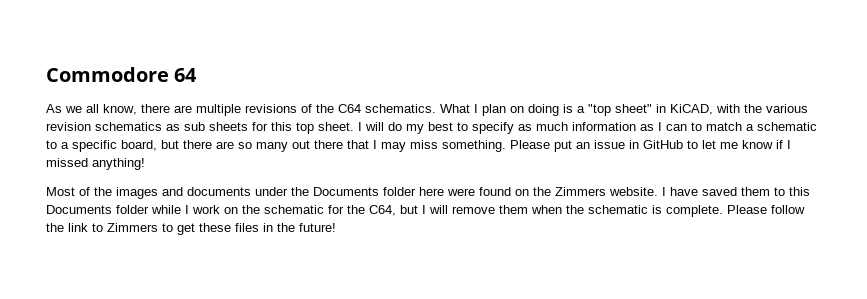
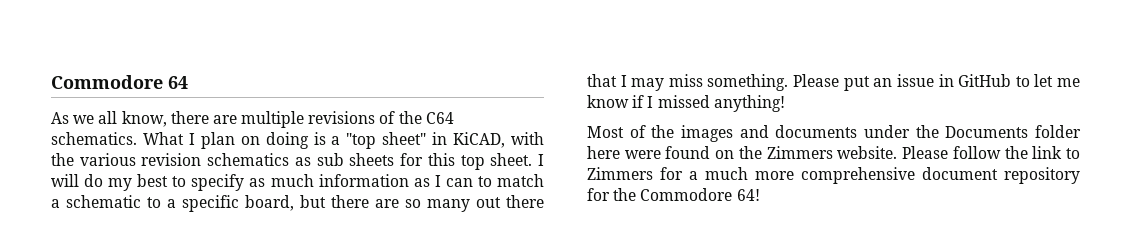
- I have saved them to this Documents folder while I work on the schematic for the C64, but I will remove them when the schematic is complete.
- Please follow the link to Zimmers to get these files in the future!
+ Please follow the link to Zimmers for a much more comprehensive document repository for the Commodore 64!

